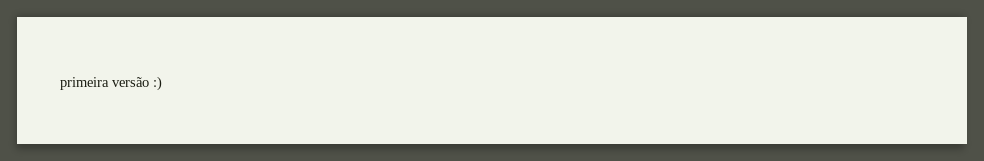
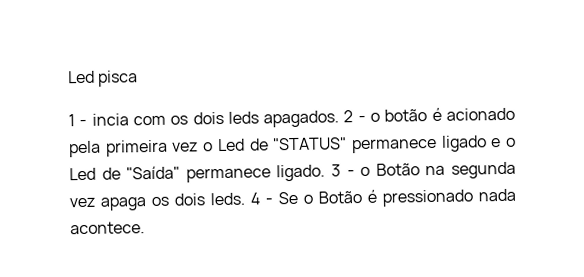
- primeira versão :)
+ Led pisca
+ 1 - incia com os dois leds apagados. 2 - o botão é acionado pela primeira vez o Led de "STATUS" permanece ligado e o Led de "Saída" permanece ligado. 3 - o Botão na segunda vez apaga os dois leds. 4 - Se o Botão é pressionado nada acontece.

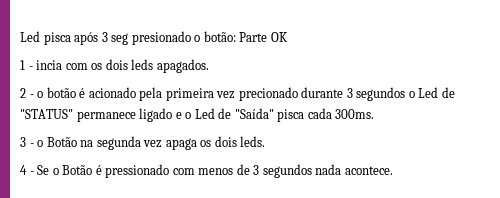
- Led pisca
+ Led pisca após 3 seg presionado o botão: Parte OK
- 1 - incia com os dois leds apagados. 2 - o botão é acionado pela primeira vez o Led de "STATUS" permanece ligado e o Led de "Saída" permanece ligado. 3 - o Botão na segunda vez apaga os dois leds. 4 - Se o Botão é pressionado nada acontece.
+ 1 - incia com os dois leds apagados.
+ 2 - o botão é acionado pela primeira vez precionado durante 3 segundos o Led de "STATUS" permanece ligado e o Led de "Saída" pisca cada 300ms.
+ 3 - o Botão na segunda vez apaga os dois leds.
+ 4 - Se o Botão é pressionado com menos de 3 segundos nada acontece.

